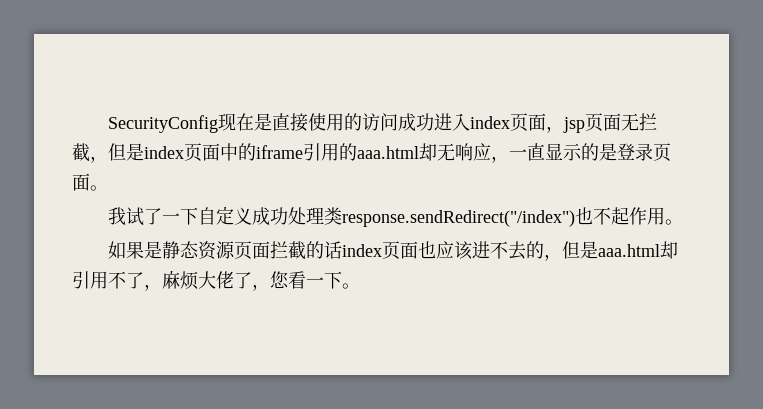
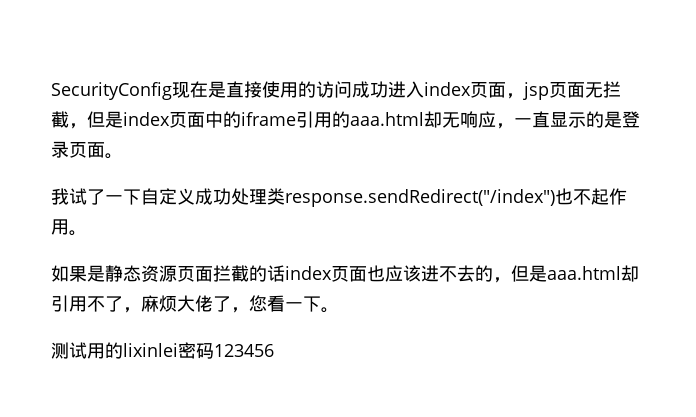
+ 测试用的lixinlei密码123456

